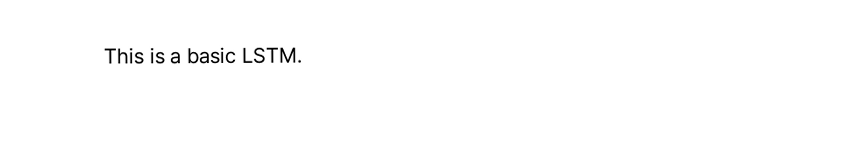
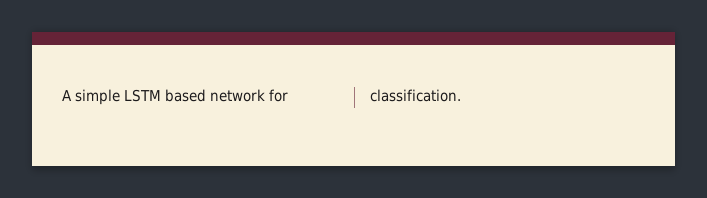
- This is a basic LSTM.
+ A simple LSTM based network for classification.

